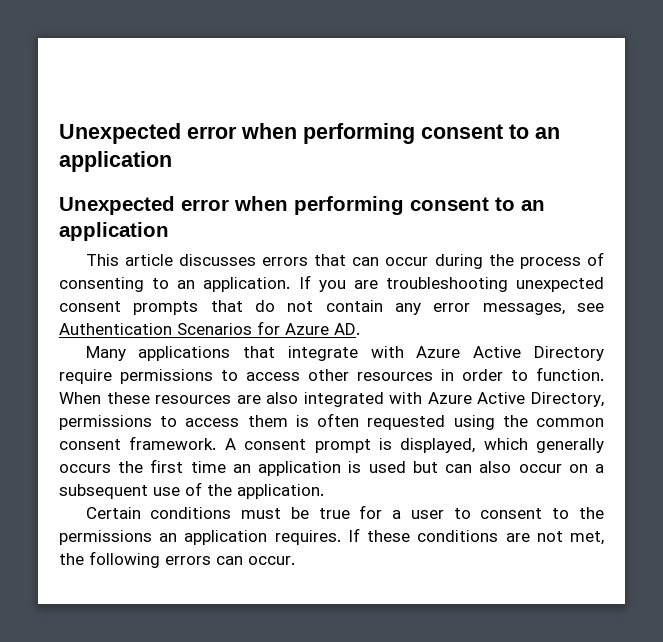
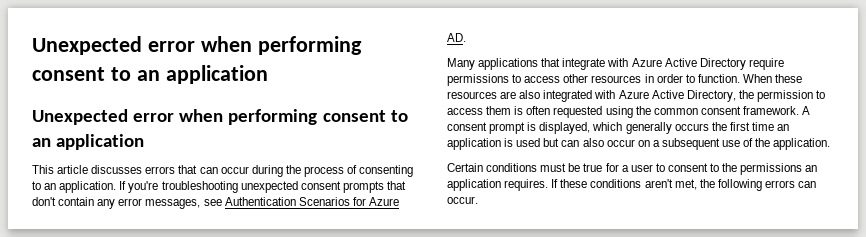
- If you are troubleshooting unexpected consent prompts that do not contain any error messages, see Authentication Scenarios for Azure AD.
+ If you're troubleshooting unexpected consent prompts that don't contain any error messages, see Authentication Scenarios for Azure AD.
- When these resources are also integrated with Azure Active Directory, permissions to access them is often requested using the common consent framework.
+ When these resources are also integrated with Azure Active Directory, the permission to access them is often requested using the common consent framework.
- If these conditions are not met, the following errors can occur.
+ If these conditions aren't met, the following errors can occur.

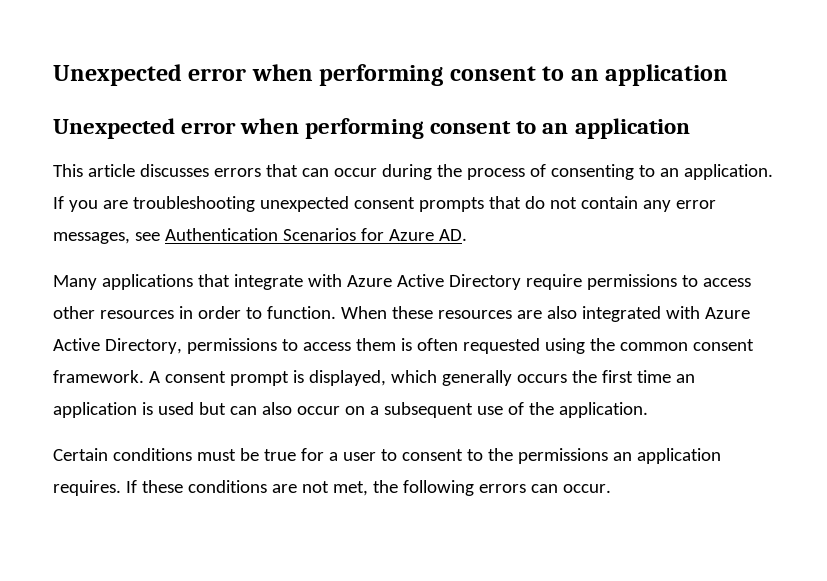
- If you're troubleshooting unexpected consent prompts that don't contain any error messages, see Authentication Scenarios for Azure AD.
+ If you are troubleshooting unexpected consent prompts that do not contain any error messages, see Authentication Scenarios for Azure AD.
- When these resources are also integrated with Azure Active Directory, the permission to access them is often requested using the common consent framework.
+ When these resources are also integrated with Azure Active Directory, permissions to access them is often requested using the common consent framework.
- If these conditions aren't met, the following errors can occur.
+ If these conditions are not met, the following errors can occur.

